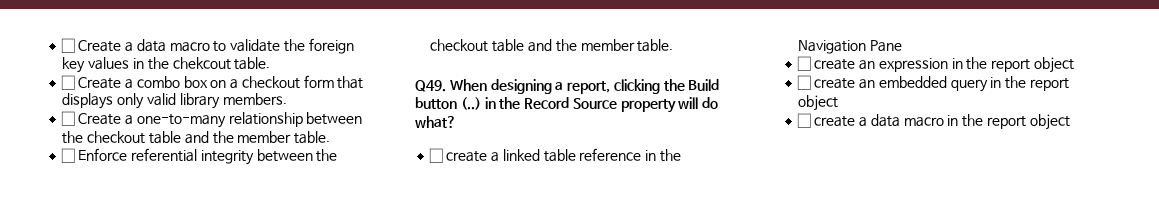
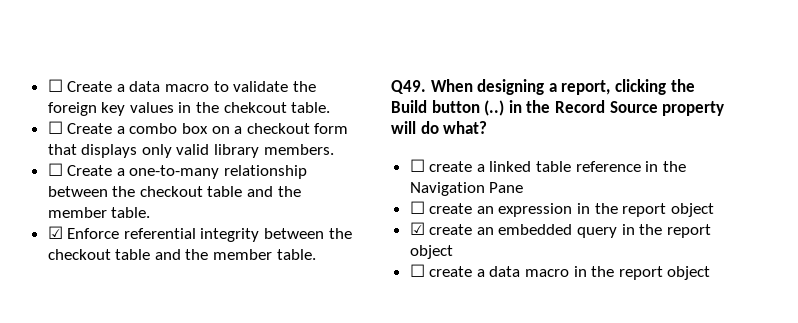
- ☐ Enforce referential integrity between the checkout table and the member table.
+ ☑ Enforce referential integrity between the checkout table and the member table.
- ☐ create an embedded query in the report object
+ ☑ create an embedded query in the report object

